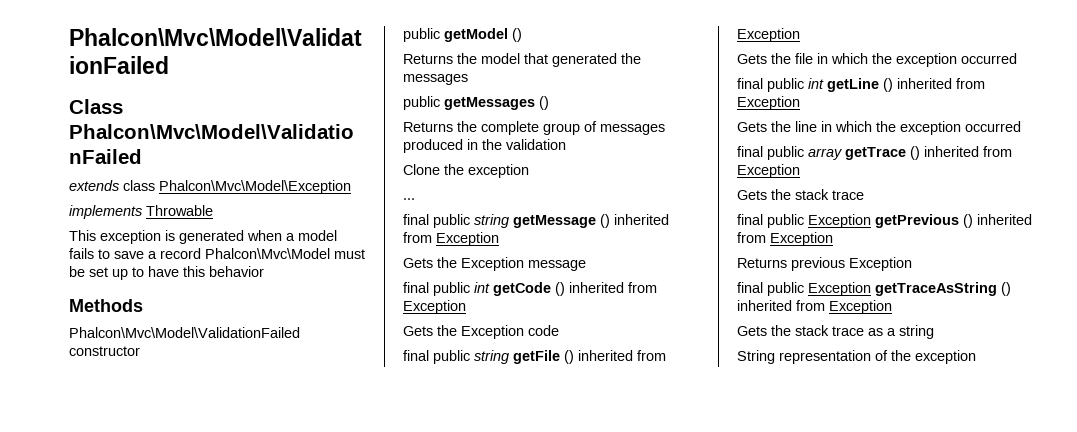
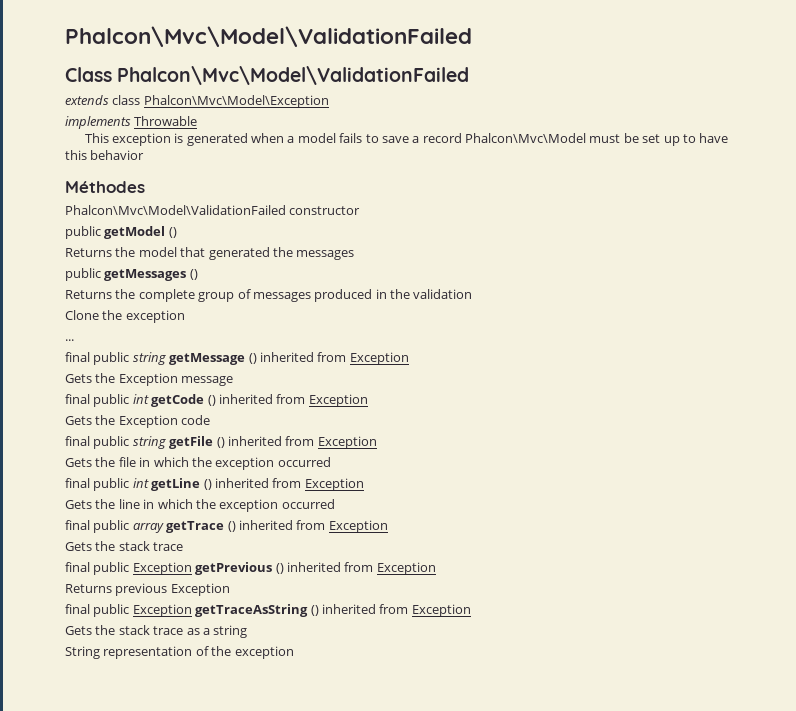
- Methods
+ Méthodes

